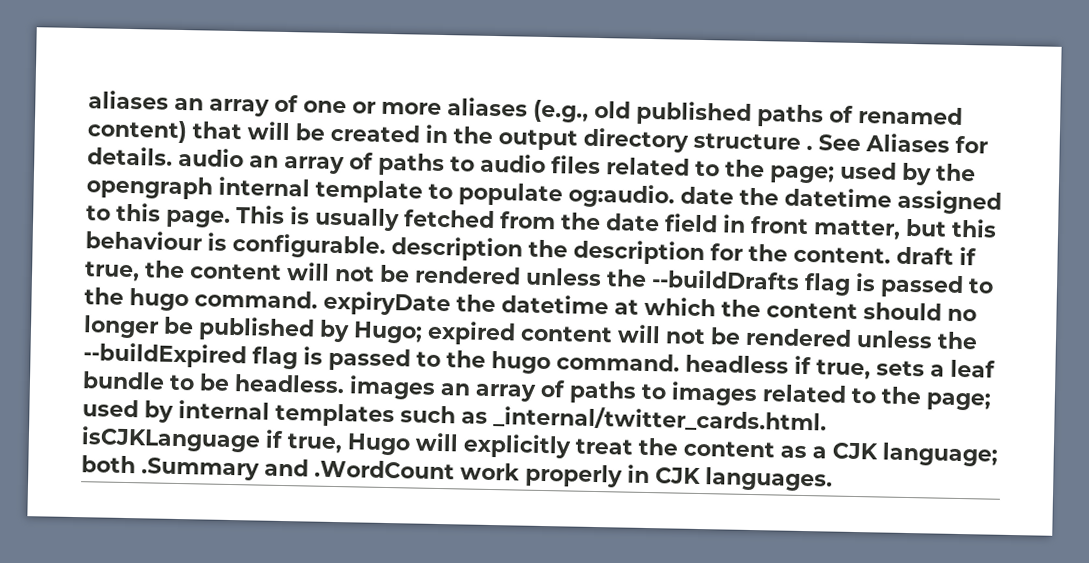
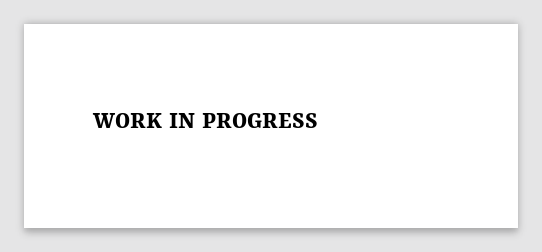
- aliases an array of one or more aliases (e.g., old published paths of renamed content) that will be created in the output directory structure . See Aliases for details. audio an array of paths to audio files related to the page; used by the opengraph internal template to populate og:audio. date the datetime assigned to this page. This is usually fetched from the date field in front matter, but this behaviour is configurable. description the description for the content. draft if true, the content will not be rendered unless the --buildDrafts flag is passed to the hugo command. expiryDate the datetime at which the content should no longer be published by Hugo; expired content will not be rendered unless the --buildExpired flag is passed to the hugo command. headless if true, sets a leaf bundle to be headless. images an array of paths to images related to the page; used by internal templates such as _internal/twitter_cards.html. isCJKLanguage if true, Hugo will explicitly treat the content as a CJK language; both .Summary and .WordCount work properly in CJK languages.
+ WORK IN PROGRESS

